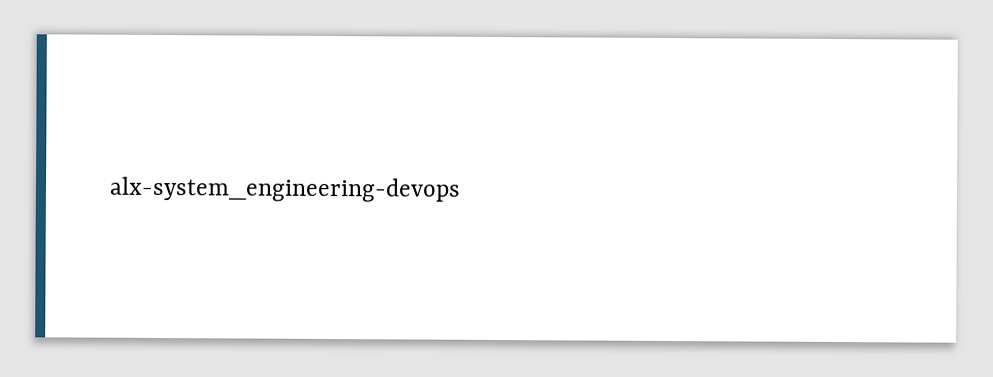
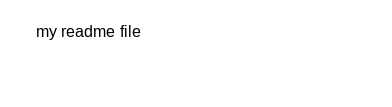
- alx-system_engineering-devops
+ my readme file

